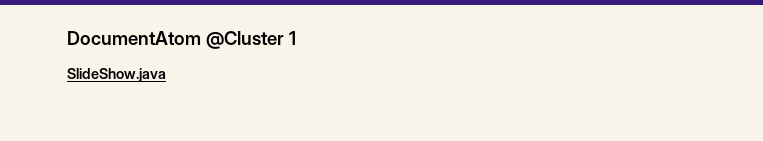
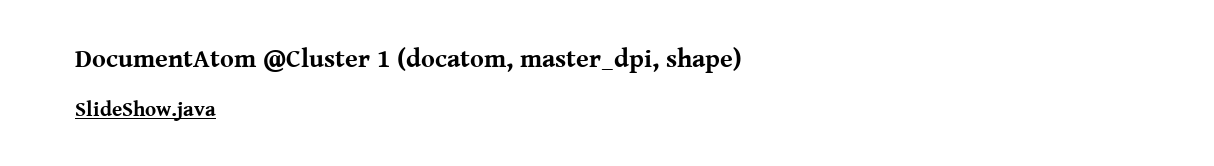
- DocumentAtom @Cluster 1
+ DocumentAtom @Cluster 1 (docatom, master_dpi, shape)

